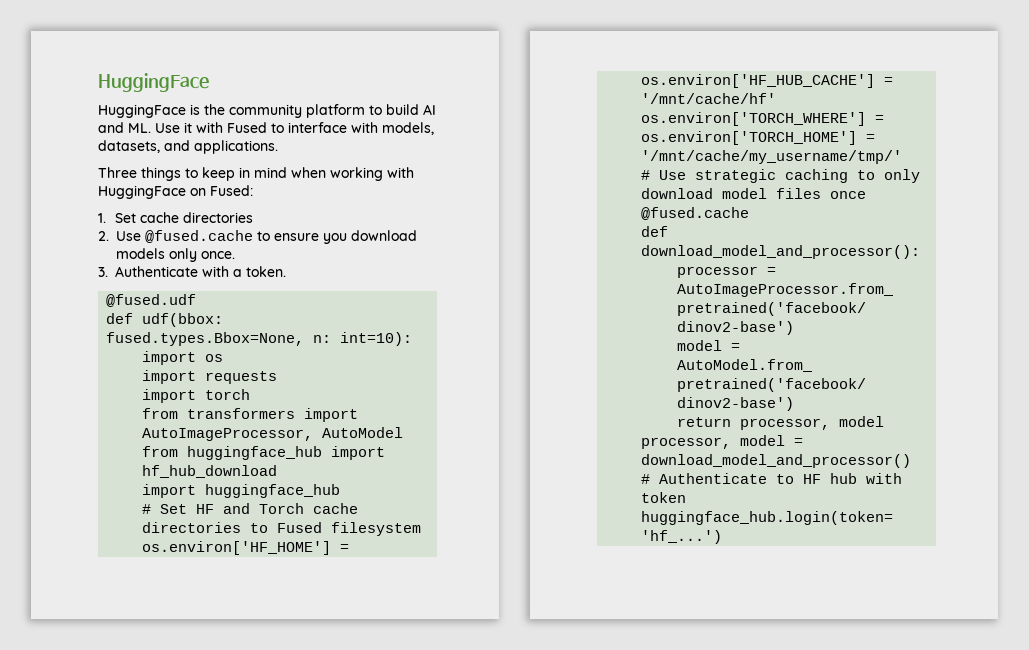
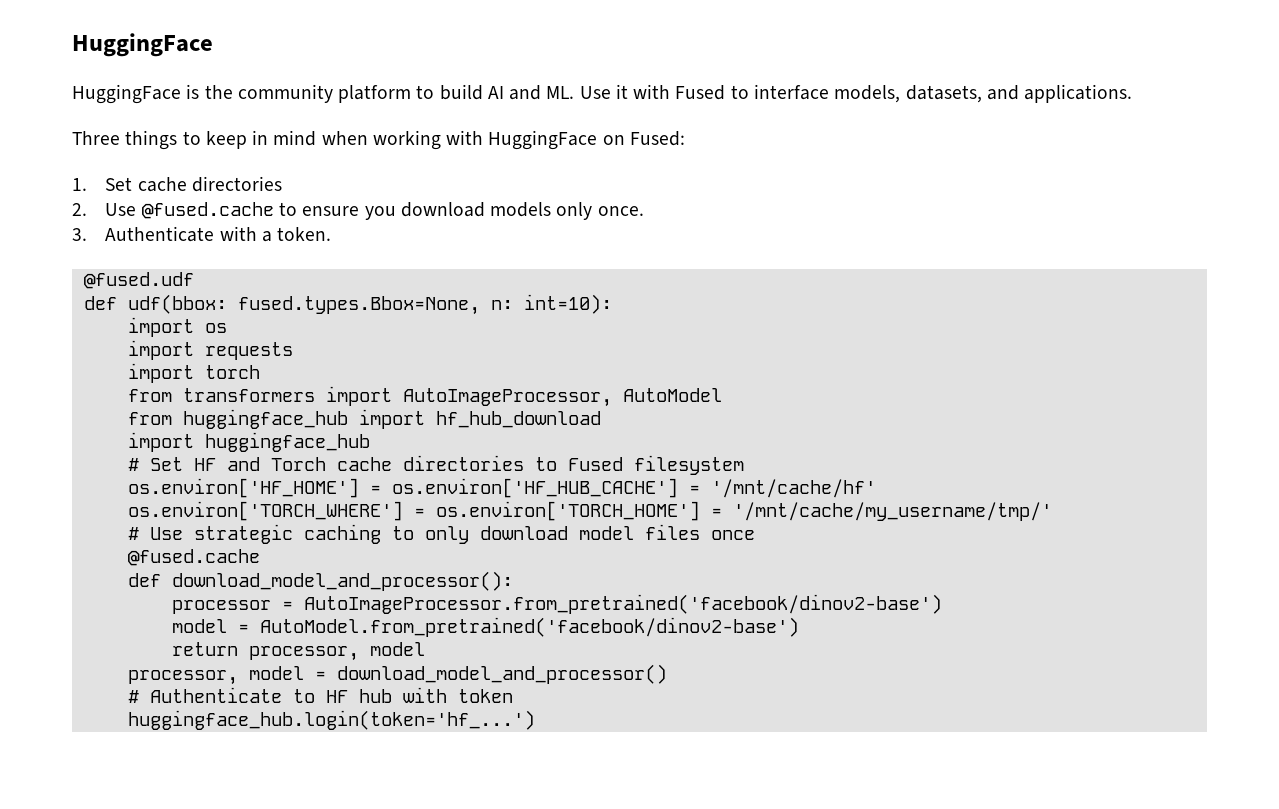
- HuggingFace is the community platform to build AI and ML. Use it with Fused to interface with models, datasets, and applications.
+ HuggingFace is the community platform to build AI and ML. Use it with Fused to interface models, datasets, and applications.

